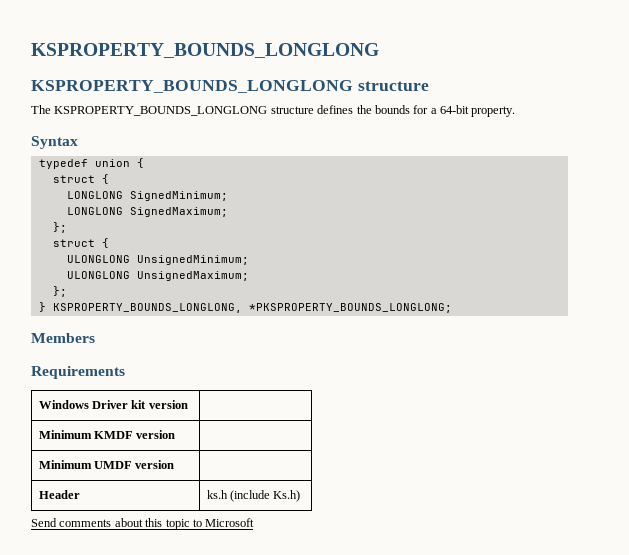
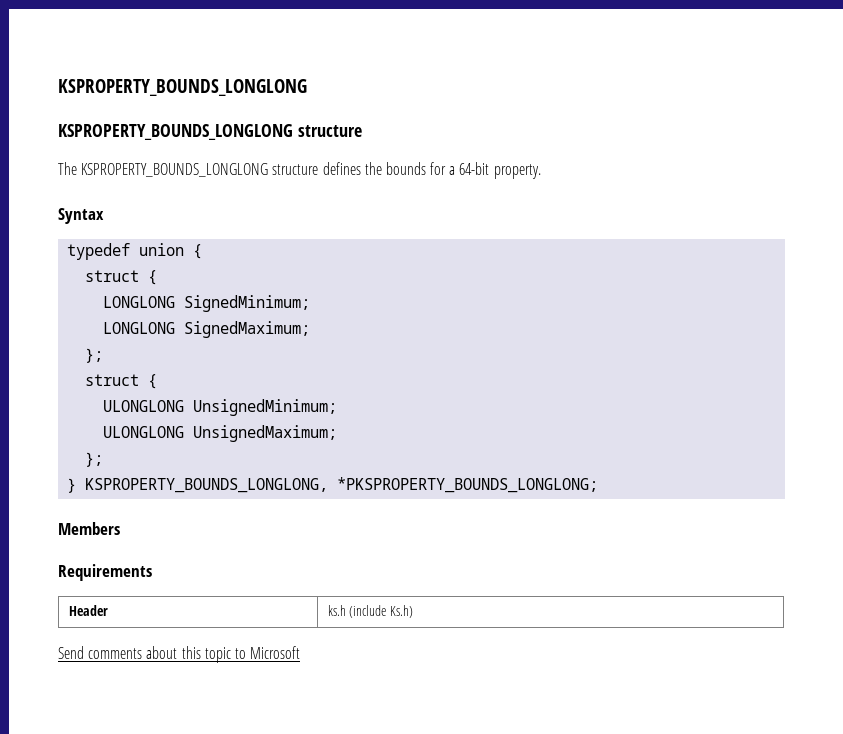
- Windows Driver kit version |
- Minimum KMDF version |
- Minimum UMDF version |

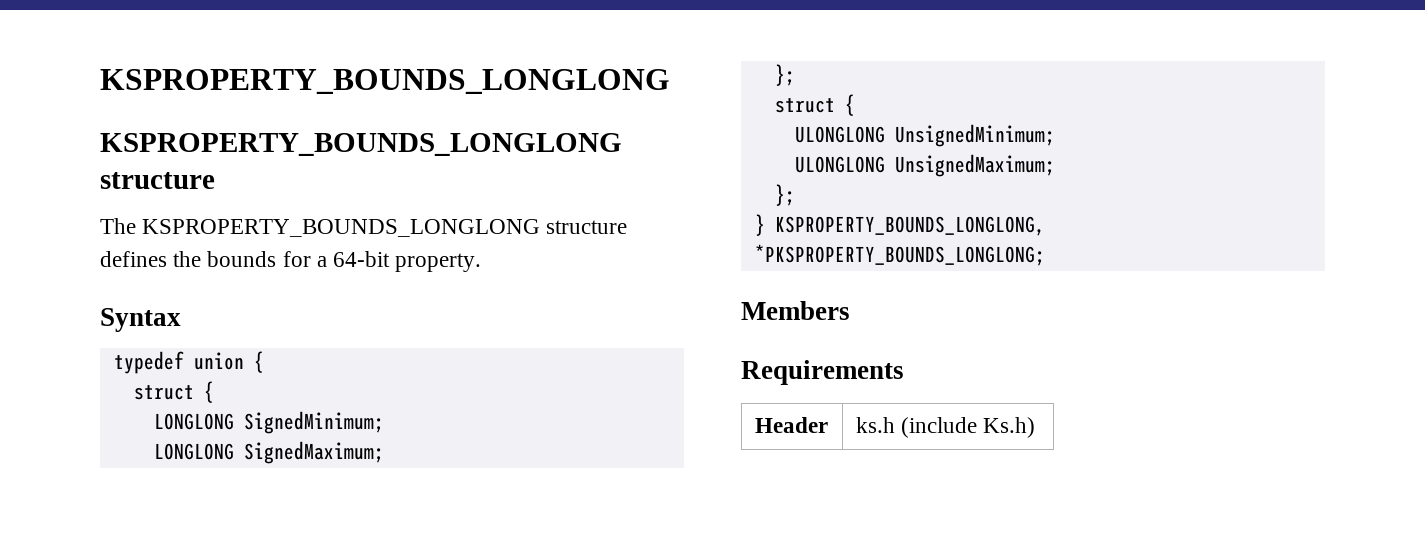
- Send comments about this topic to Microsoft

